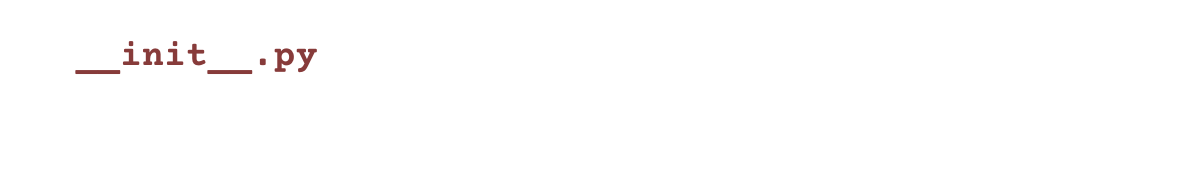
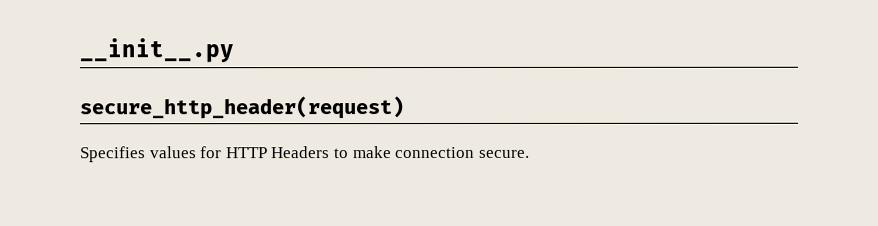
+ secure_http_header(request)
+ Specifies values for HTTP Headers to make connection secure.

